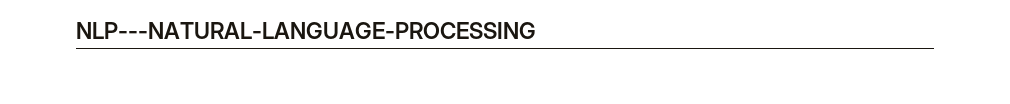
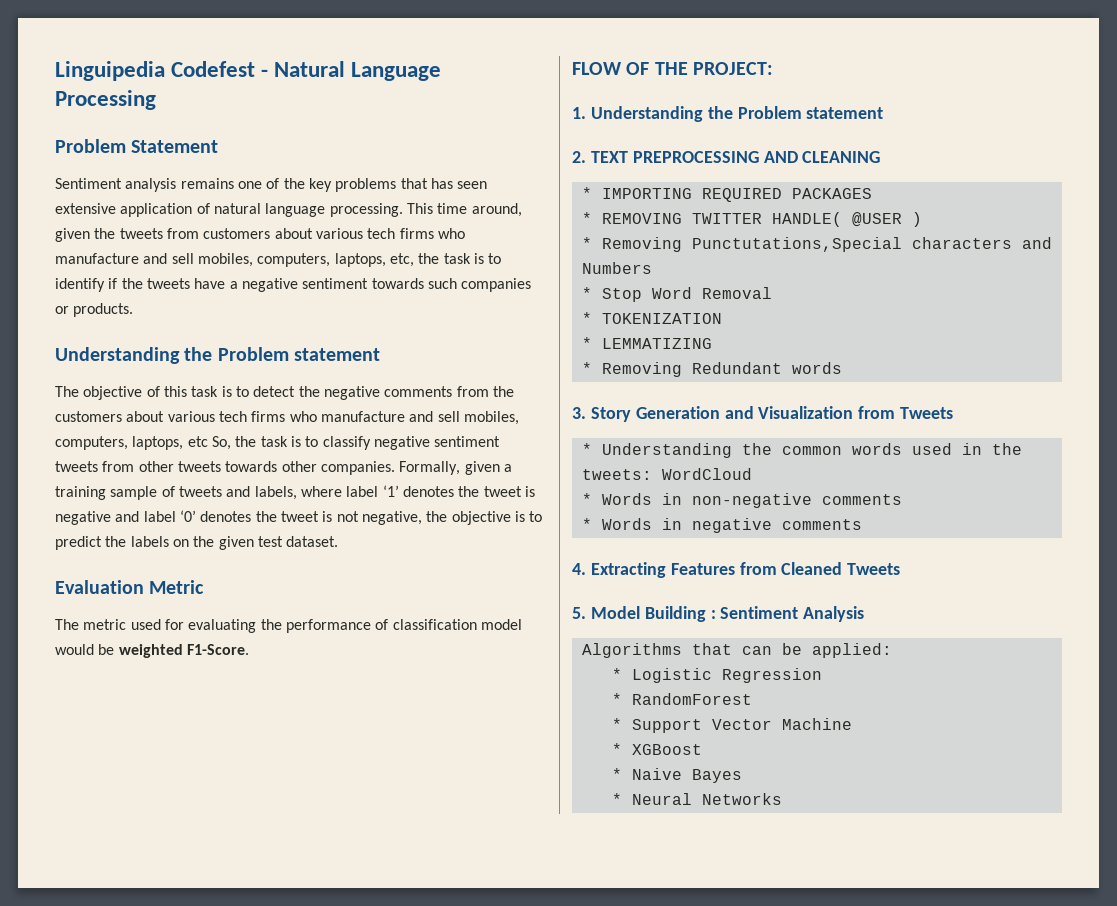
- NLP---NATURAL-LANGUAGE-PROCESSING
+ Linguipedia Codefest - Natural Language Processing
+ Problem Statement
+ Sentiment analysis remains one of the key problems that has seen extensive application of natural language processing. This time around, given the tweets from customers about various tech firms who manufacture and sell mobiles, computers, laptops, etc, the task is to identify if the tweets have a negative sentiment towards such companies or products.
+ Understanding the Problem statement
+ The objective of this task is to detect the negative comments from the customers about various tech firms who manufacture and sell mobiles, computers, laptops, etc So, the task is to classify negative sentiment tweets from other tweets towards other companies. Formally, given a training sample of tweets and labels, where label ‘1’ denotes the tweet is negative and label ‘0’ denotes the tweet is not negative, the objective is to predict the labels on the given test dataset.
+ Evaluation Metric
+ The metric used for evaluating the performance of classification model would be weighted F1-Score.
+ FLOW OF THE PROJECT:
+ 1. Understanding the Problem statement
+ 2. TEXT PREPROCESSING AND CLEANING
+ * IMPORTING REQUIRED PACKAGES
+ * REMOVING TWITTER HANDLE( @USER )
+ * Removing Punctutations,Special characters and Numbers
+ * Stop Word Removal
+ * TOKENIZATION
+ * LEMMATIZING
+ * Removing Redundant words
+ 3. Story Generation and Visualization from Tweets
+ * Understanding the common words used in the tweets: WordCloud
+ * Words in non-negative comments
+ * Words in negative comments
+ 4. Extracting Features from Cleaned Tweets
+ 5. Model Building : Sentiment Analysis
+ Algorithms that can be applied:
+ * Logistic Regression
+ * RandomForest
+ * Support Vector Machine
+ * XGBoost
+ * Naive Bayes
+ * Neural Networks

